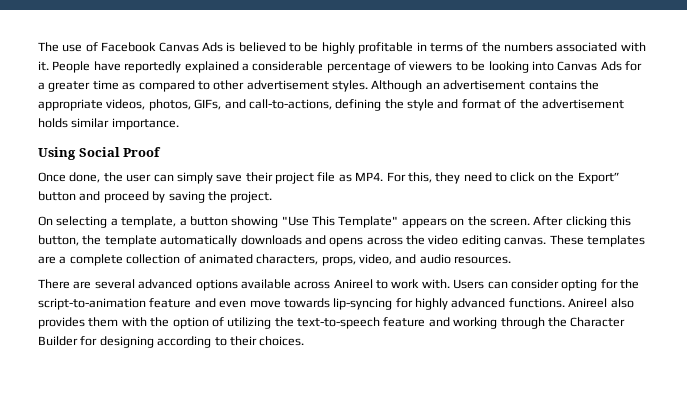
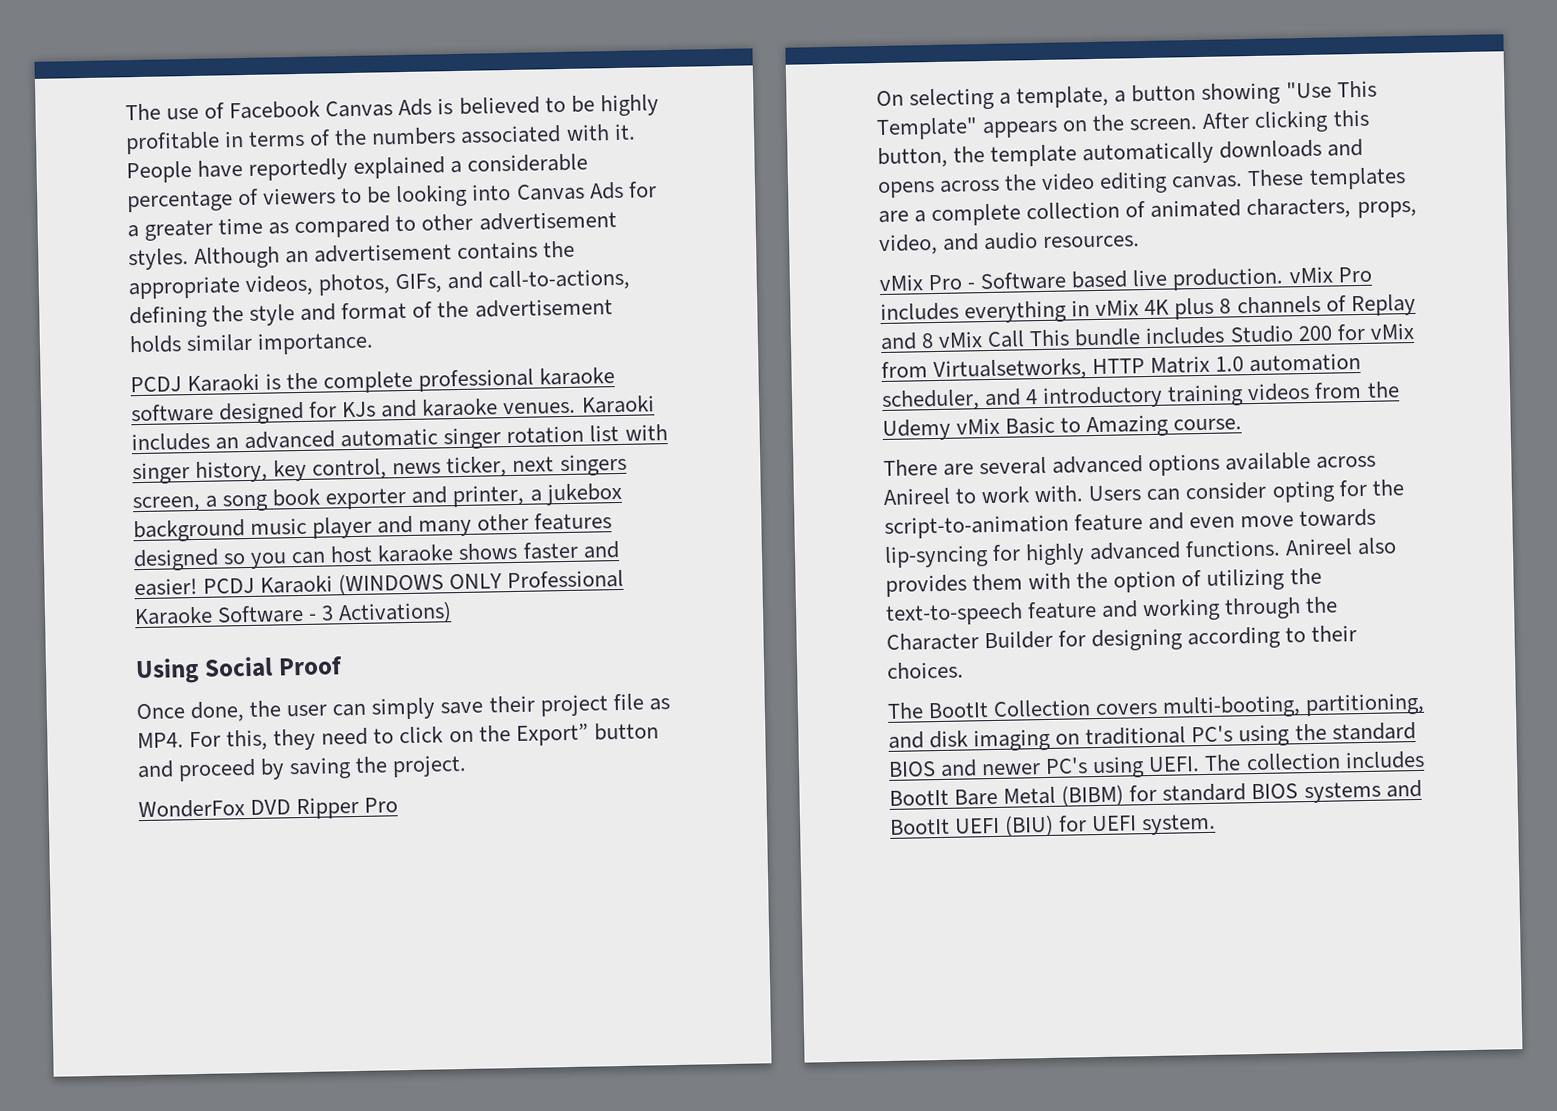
+ PCDJ Karaoki is the complete professional karaoke software designed for KJs and karaoke venues. Karaoki includes an advanced automatic singer rotation list with singer history, key control, news ticker, next singers screen, a song book exporter and printer, a jukebox background music player and many other features designed so you can host karaoke shows faster and easier! PCDJ Karaoki (WINDOWS ONLY Professional Karaoke Software - 3 Activations)
+ WonderFox DVD Ripper Pro
+ vMix Pro - Software based live production. vMix Pro includes everything in vMix 4K plus 8 channels of Replay and 8 vMix Call This bundle includes Studio 200 for vMix from Virtualsetworks, HTTP Matrix 1.0 automation scheduler, and 4 introductory training videos from the Udemy vMix Basic to Amazing course.
+ The BootIt Collection covers multi-booting, partitioning, and disk imaging on traditional PC's using the standard BIOS and newer PC's using UEFI. The collection includes BootIt Bare Metal (BIBM) for standard BIOS systems and BootIt UEFI (BIU) for UEFI system.

